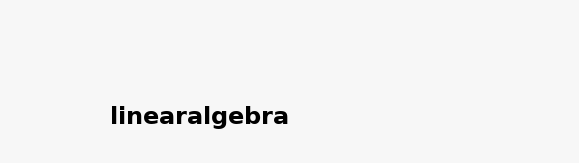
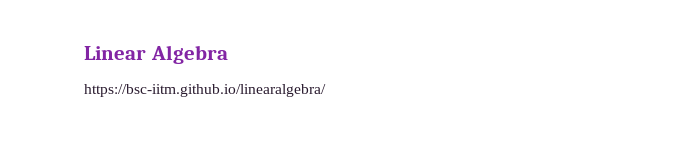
- linearalgebra
+ Linear Algebra
+ https://bsc-iitm.github.io/linearalgebra/

